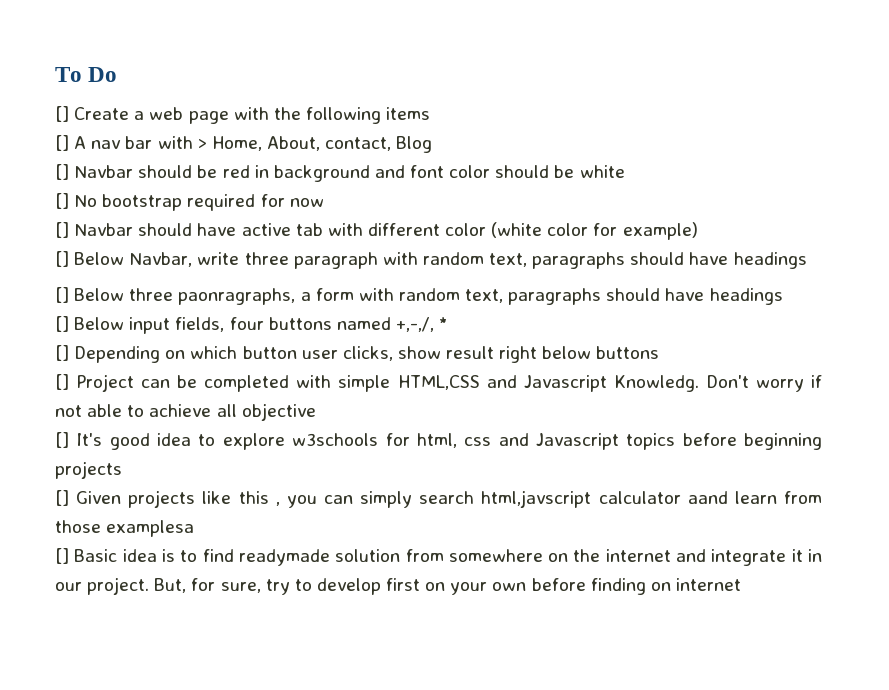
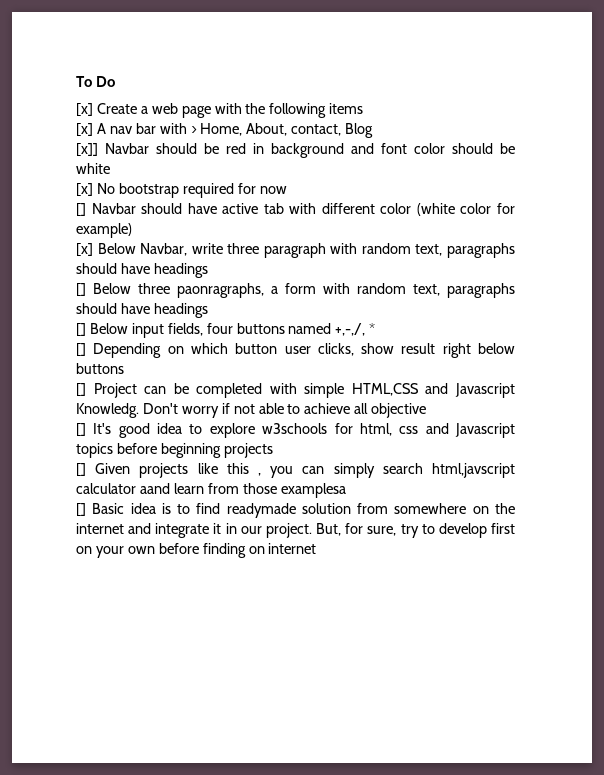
- [] Create a web page with the following items
+ [x] Create a web page with the following items
- [] A nav bar with > Home, About, contact, Blog
+ [x] A nav bar with > Home, About, contact, Blog
- [] Navbar should be red in background and font color should be white
+ [x]] Navbar should be red in background and font color should be white
- [] No bootstrap required for now
+ [x] No bootstrap required for now
- [] Below Navbar, write three paragraph with random text, paragraphs should have headings
+ [x] Below Navbar, write three paragraph with random text, paragraphs should have headings

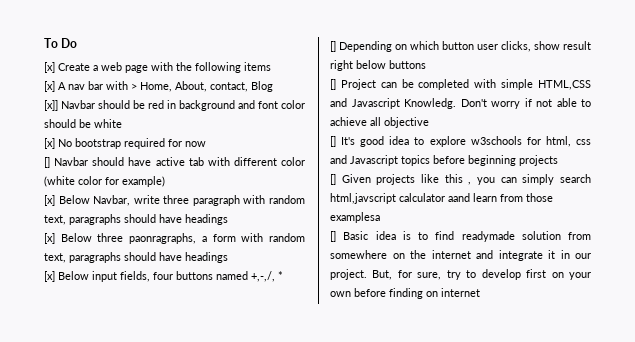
- [] Below three paonragraphs, a form with random text, paragraphs should have headings
+ [x] Below three paonragraphs, a form with random text, paragraphs should have headings
- [] Below input fields, four buttons named +,-,/, *
+ [x] Below input fields, four buttons named +,-,/, *

